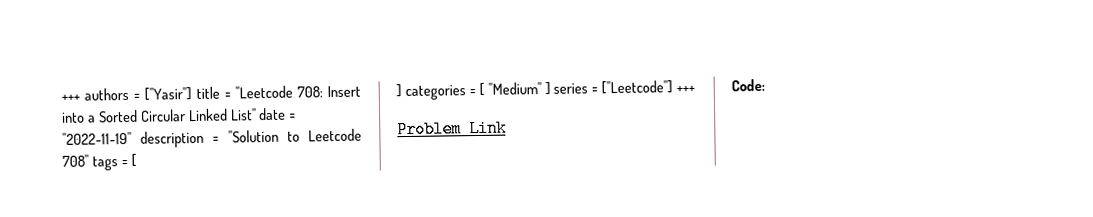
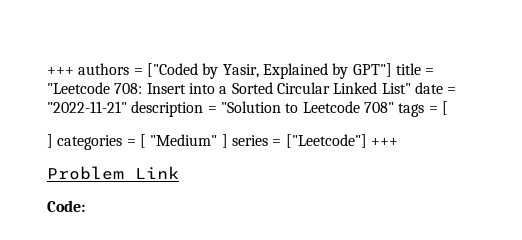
- +++ authors = ["Yasir"] title = "Leetcode 708: Insert into a Sorted Circular Linked List" date = "2022-11-19" description = "Solution to Leetcode 708" tags = [
+ +++ authors = ["Coded by Yasir, Explained by GPT"] title = "Leetcode 708: Insert into a Sorted Circular Linked List" date = "2022-11-21" description = "Solution to Leetcode 708" tags = [

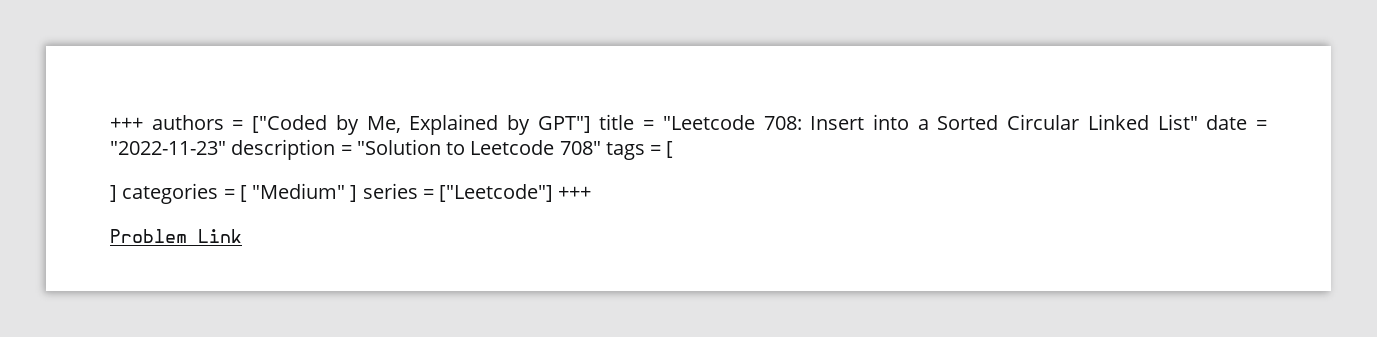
- +++ authors = ["Coded by Yasir, Explained by GPT"] title = "Leetcode 708: Insert into a Sorted Circular Linked List" date = "2022-11-21" description = "Solution to Leetcode 708" tags = [
+ +++ authors = ["Coded by Me, Explained by GPT"] title = "Leetcode 708: Insert into a Sorted Circular Linked List" date = "2022-11-23" description = "Solution to Leetcode 708" tags = [
- Code:

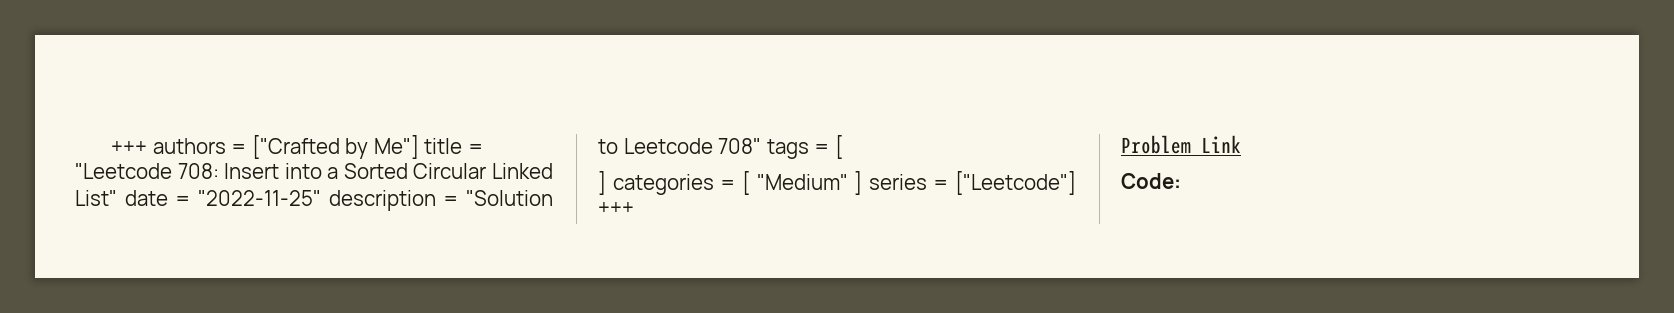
- +++ authors = ["Coded by Me, Explained by GPT"] title = "Leetcode 708: Insert into a Sorted Circular Linked List" date = "2022-11-23" description = "Solution to Leetcode 708" tags = [
+ +++ authors = ["Crafted by Me"] title = "Leetcode 708: Insert into a Sorted Circular Linked List" date = "2022-11-25" description = "Solution to Leetcode 708" tags = [
+ Code:

